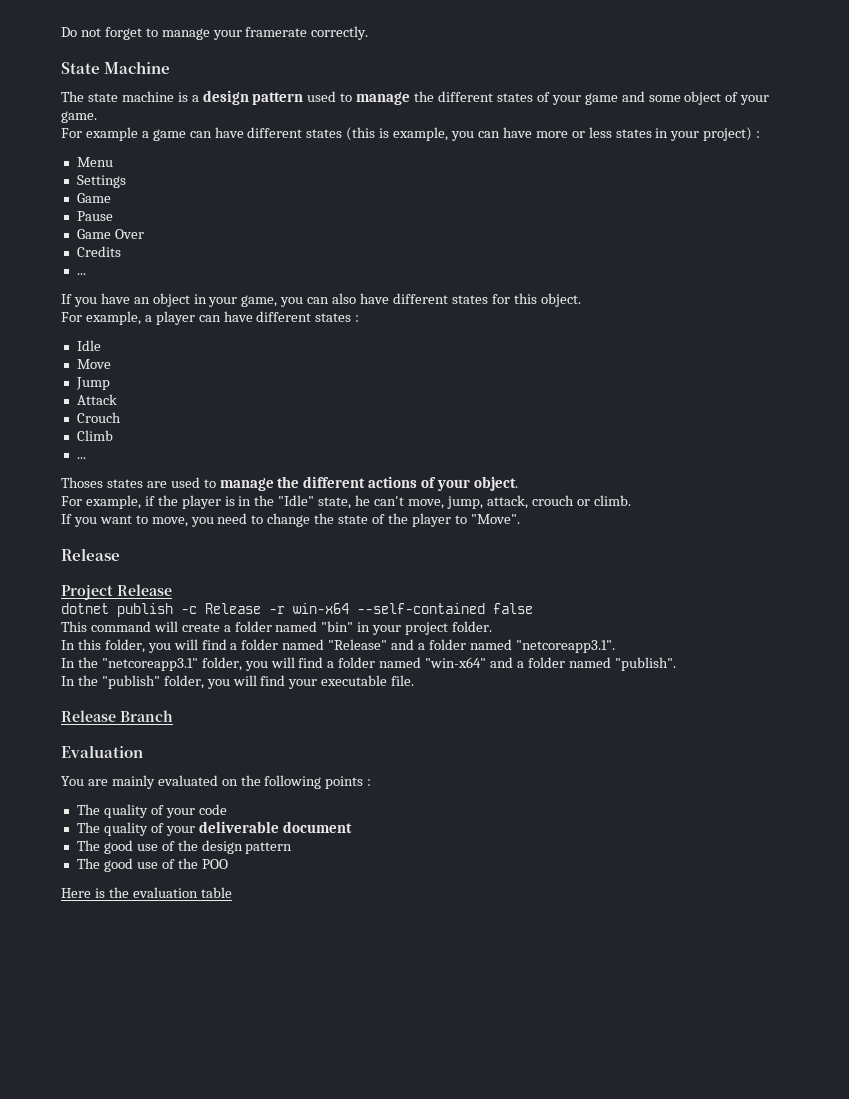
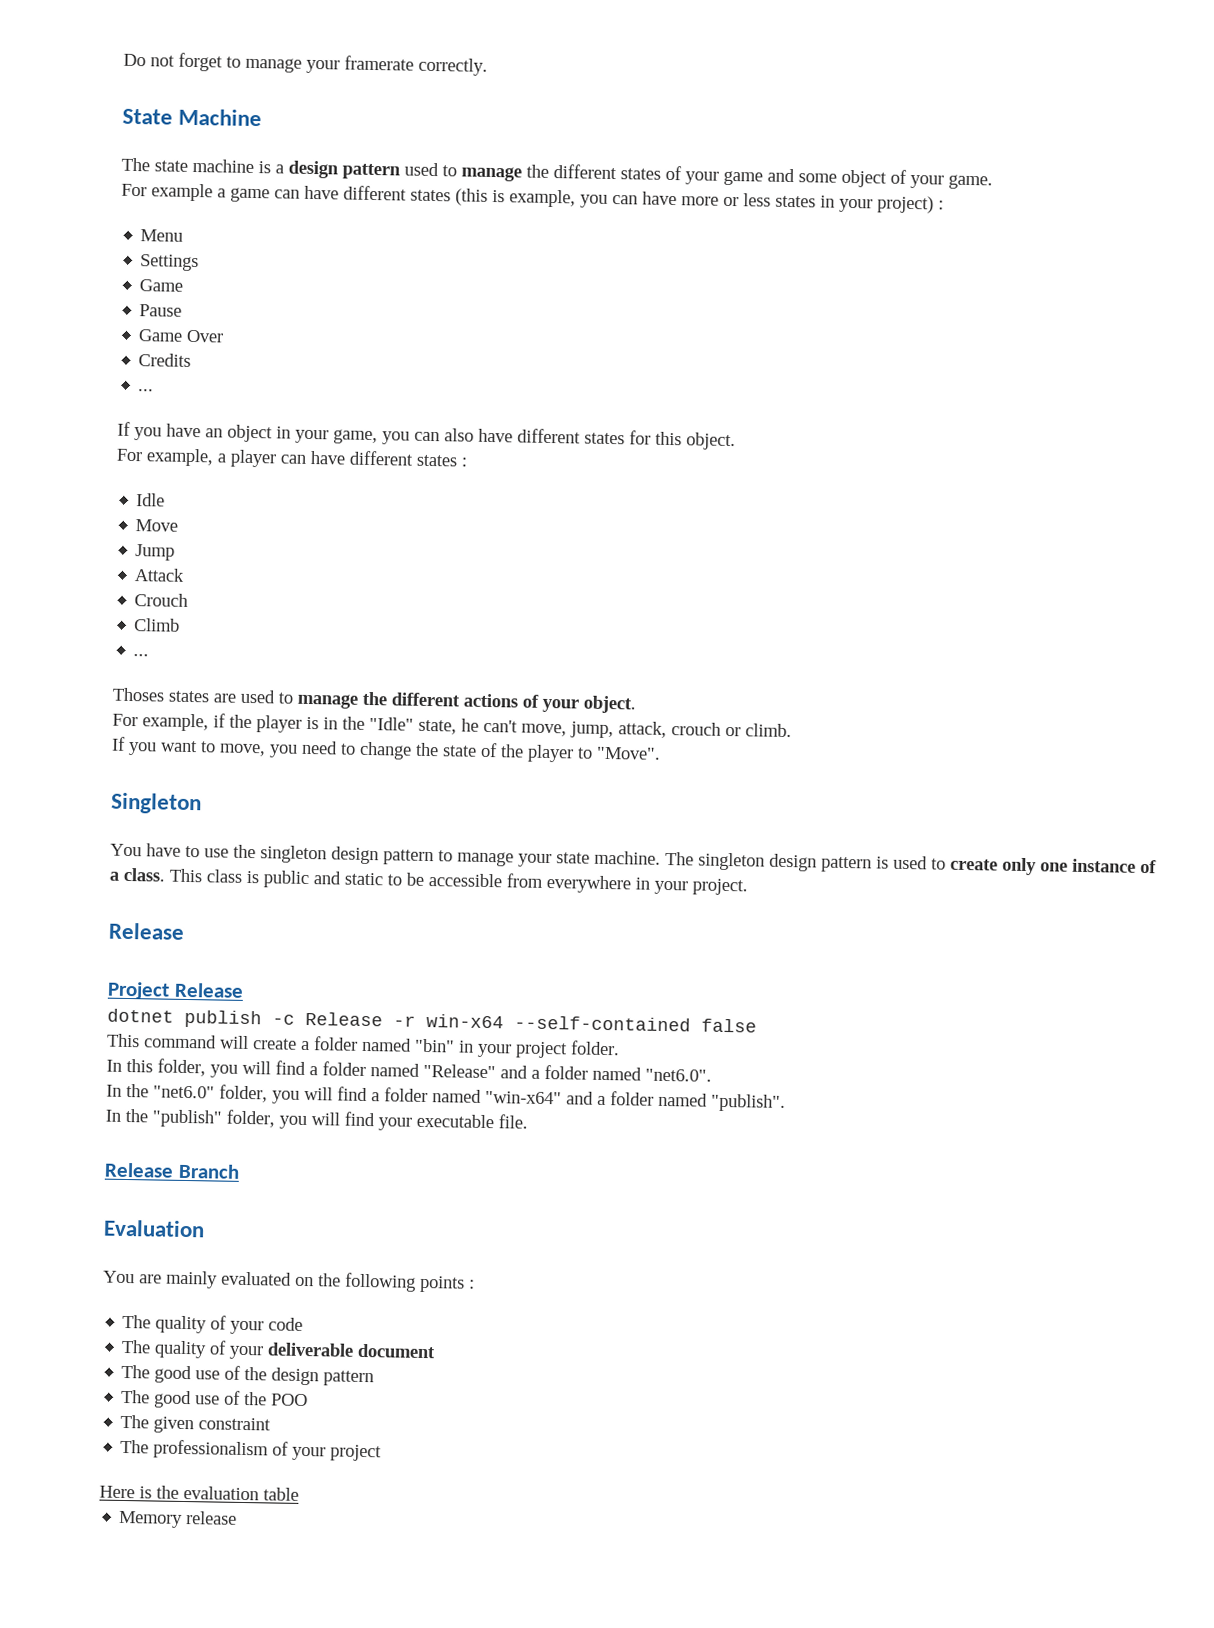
+ Singleton
+ You have to use the singleton design pattern to manage your state machine. The singleton design pattern is used to create only one instance of a class. This class is public and static to be accessible from everywhere in your project.
- In this folder, you will find a folder named "Release" and a folder named "netcoreapp3.1".
- In the "netcoreapp3.1" folder, you will find a folder named "win-x64" and a folder named "publish".
+ In this folder, you will find a folder named "Release" and a folder named "net6.0".
+ In the "net6.0" folder, you will find a folder named "win-x64" and a folder named "publish".
+ The given constraint
+ The professionalism of your project
+ Memory release

